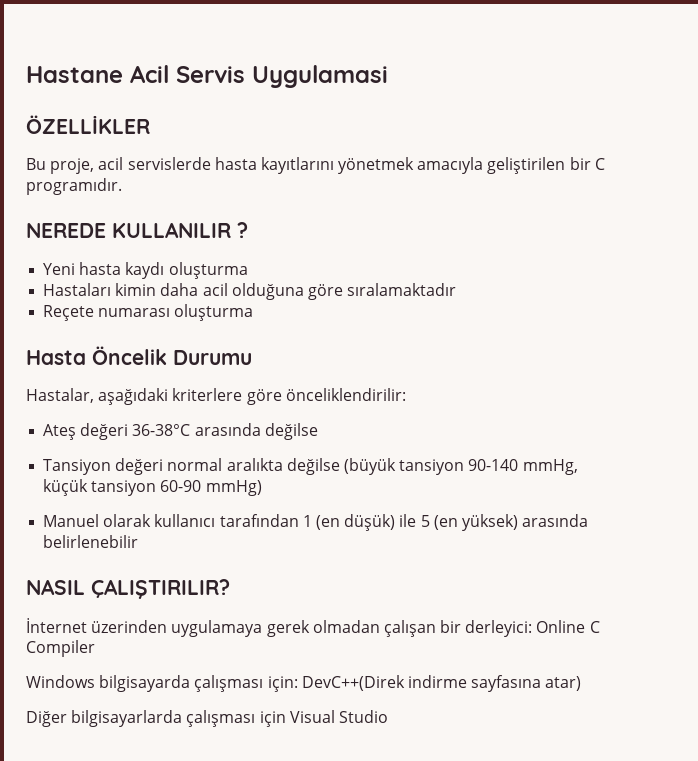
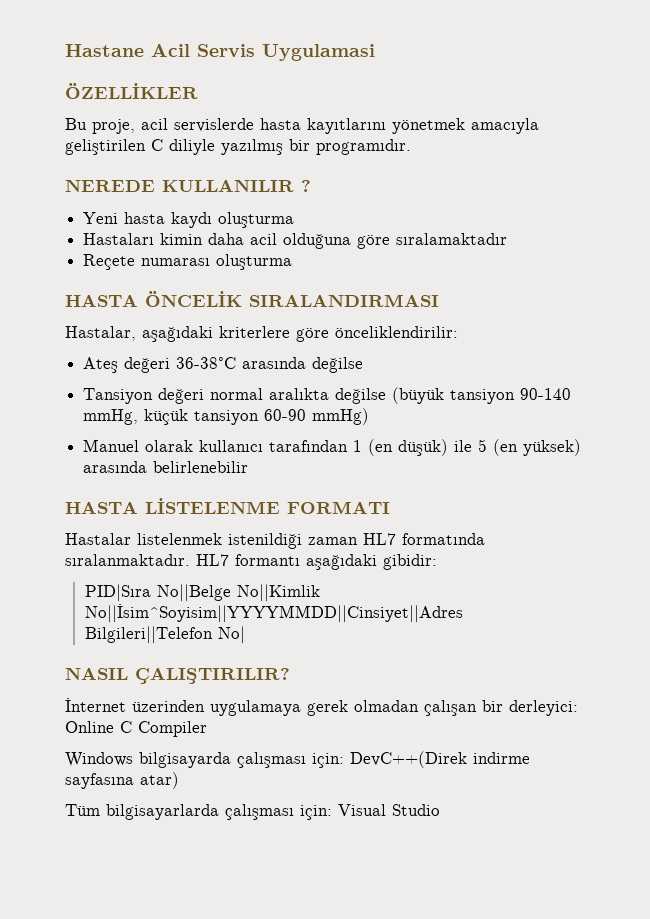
- Bu proje, acil servislerde hasta kayıtlarını yönetmek amacıyla geliştirilen bir C programıdır.
+ Bu proje, acil servislerde hasta kayıtlarını yönetmek amacıyla geliştirilen C diliyle yazılmış bir programıdır.
- Hasta Öncelik Durumu
+ HASTA ÖNCELİK SIRALANDIRMASI
+ HASTA LİSTELENME FORMATI
+ Hastalar listelenmek istenildiği zaman HL7 formatında sıralanmaktadır. HL7 formantı aşağıdaki gibidir:
+ PID|Sıra No||Belge No||Kimlik No||İsim^Soyisim||YYYYMMDD||Cinsiyet||Adres Bilgileri||Telefon No|
- Diğer bilgisayarlarda çalışması için Visual Studio
+ Tüm bilgisayarlarda çalışması için: Visual Studio

